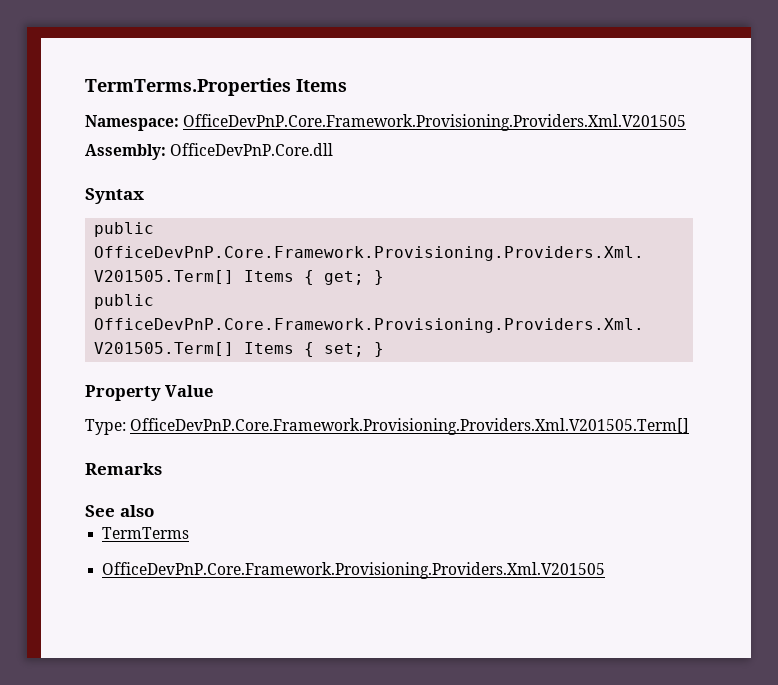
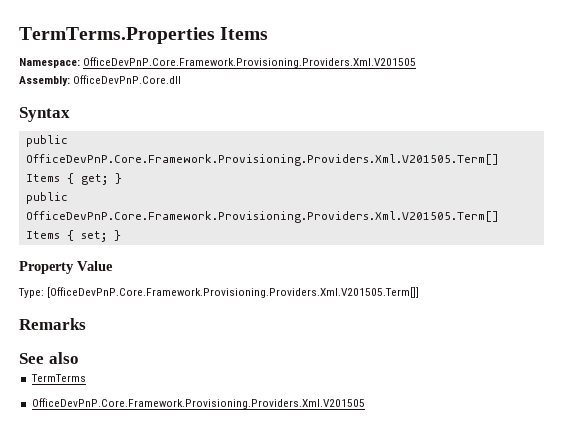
- Type: OfficeDevPnP.Core.Framework.Provisioning.Providers.Xml.V201505.Term[]
+ Type: [OfficeDevPnP.Core.Framework.Provisioning.Providers.Xml.V201505.Term[]]

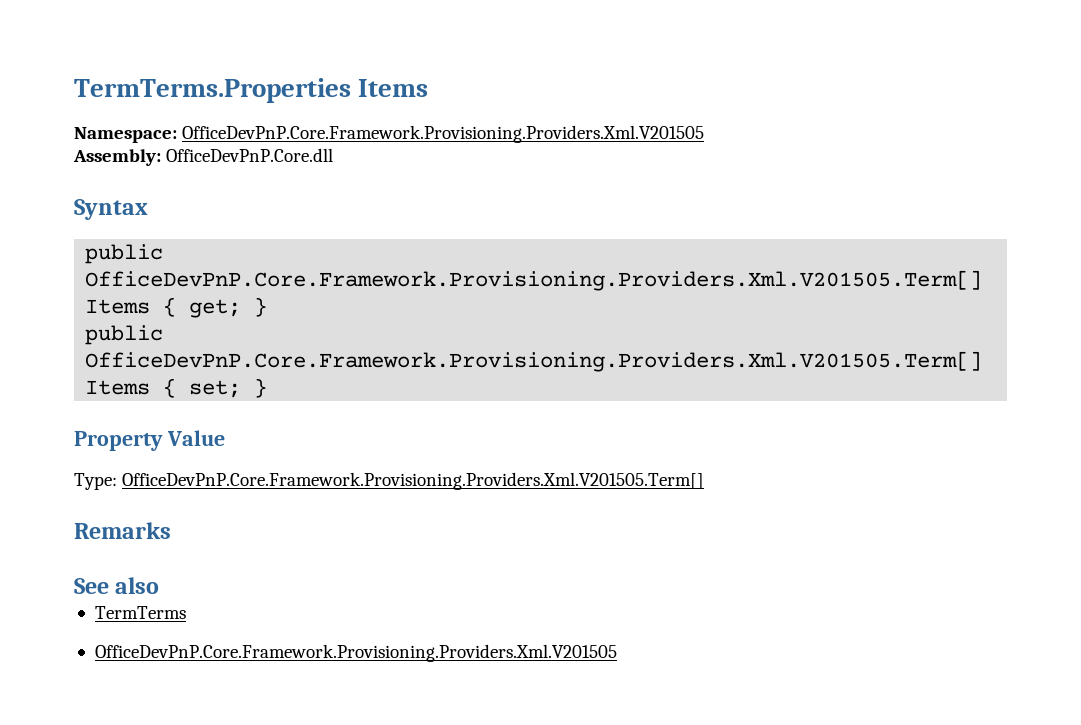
- Type: [OfficeDevPnP.Core.Framework.Provisioning.Providers.Xml.V201505.Term[]]
+ Type: OfficeDevPnP.Core.Framework.Provisioning.Providers.Xml.V201505.Term[]

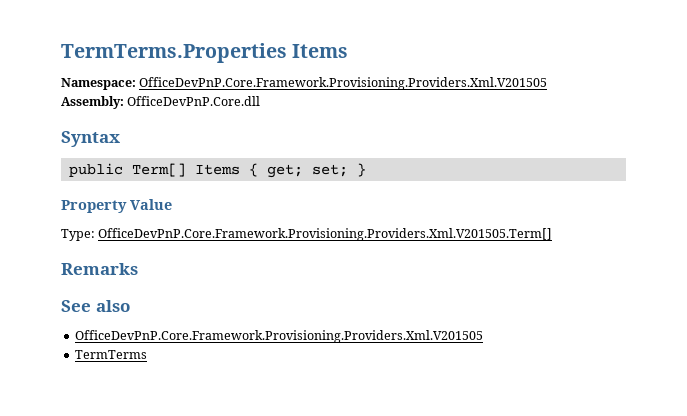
- public OfficeDevPnP.Core.Framework.Provisioning.Providers.Xml.V201505.Term[] Items { get; }
- public OfficeDevPnP.Core.Framework.Provisioning.Providers.Xml.V201505.Term[] Items { set; }
+ public Term[] Items { get; set; }
  See also
+ OfficeDevPnP.Core.Framework.Provisioning.Providers.Xml.V201505
  TermTerms
- OfficeDevPnP.Core.Framework.Provisioning.Providers.Xml.V201505

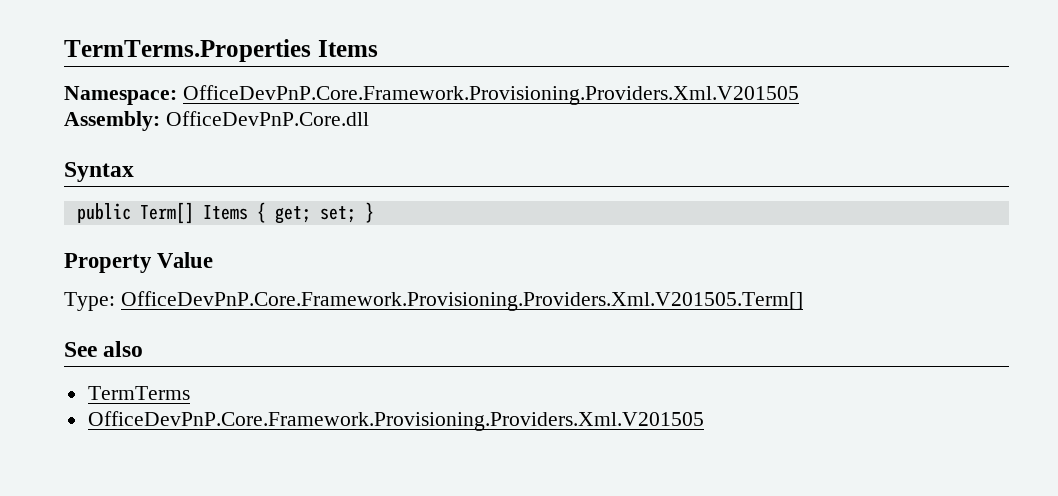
- Remarks
  See also
+ TermTerms
  OfficeDevPnP.Core.Framework.Provisioning.Providers.Xml.V201505
- TermTerms

